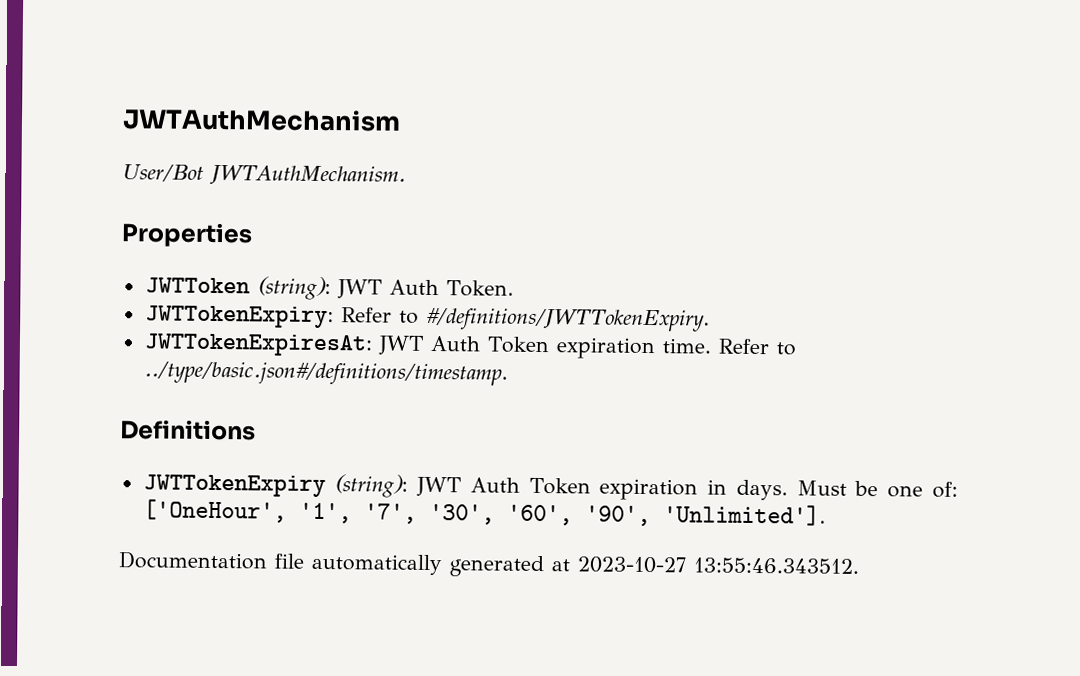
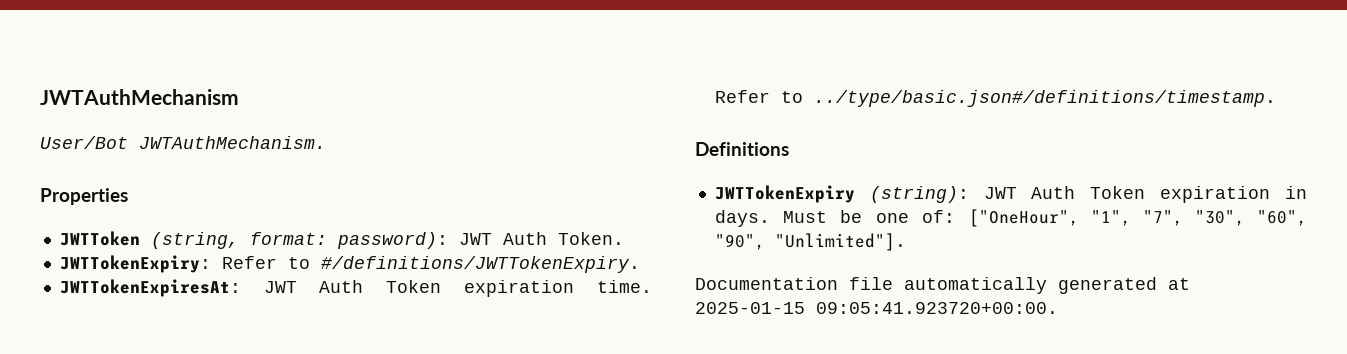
- JWTToken (string): JWT Auth Token.
+ JWTToken (string, format: password): JWT Auth Token.
- Must be one of: ['OneHour', '1', '7', '30', '60', '90', 'Unlimited'].
+ Must be one of: ["OneHour", "1", "7", "30", "60", "90", "Unlimited"].
- Documentation file automatically generated at 2023-10-27 13:55:46.343512.
+ Documentation file automatically generated at 2025-01-15 09:05:41.923720+00:00.

